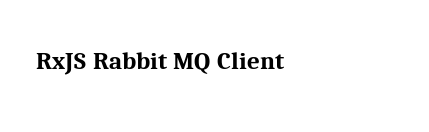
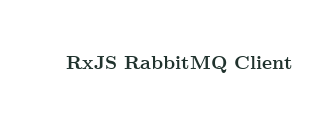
- RxJS Rabbit MQ Client
+ RxJS RabbitMQ Client

